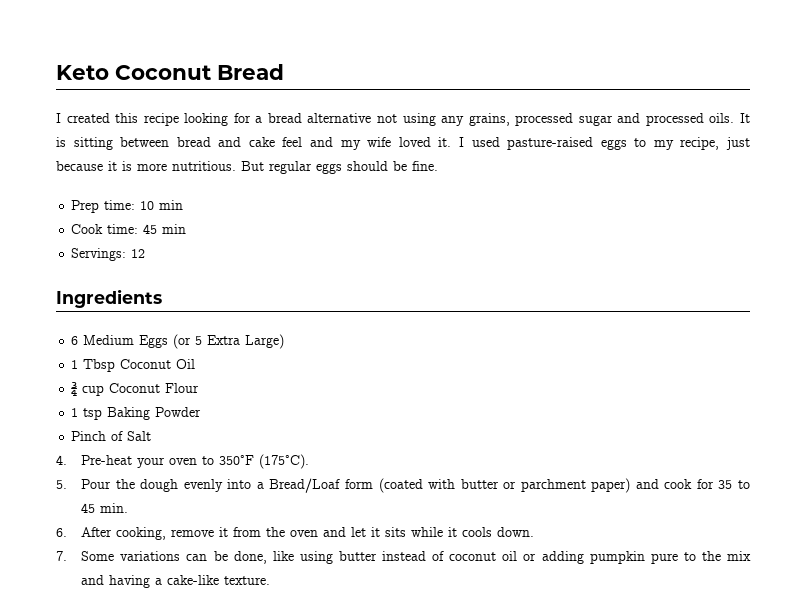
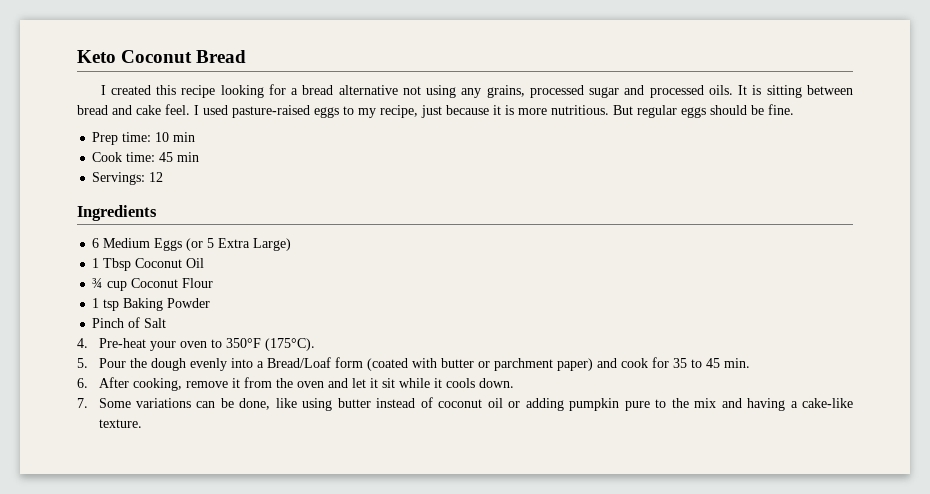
- It is sitting between bread and cake feel and my wife loved it.
+ It is sitting between bread and cake feel.
- 6. After cooking, remove it from the oven and let it sits while it cools down.
+ 6. After cooking, remove it from the oven and let it sit while it cools down.

